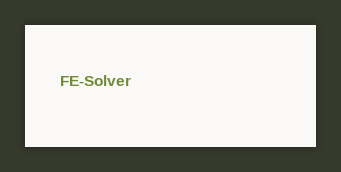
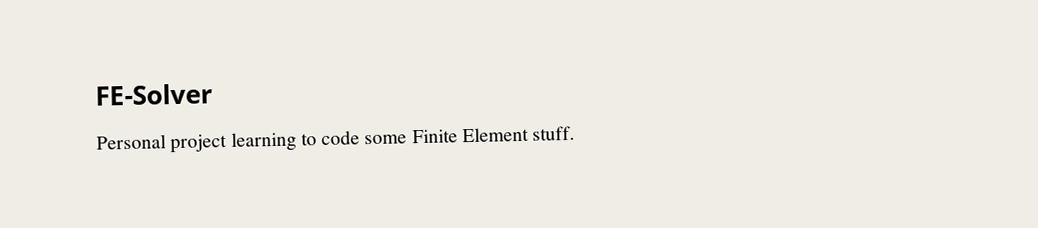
+ Personal project learning to code some Finite Element stuff.

